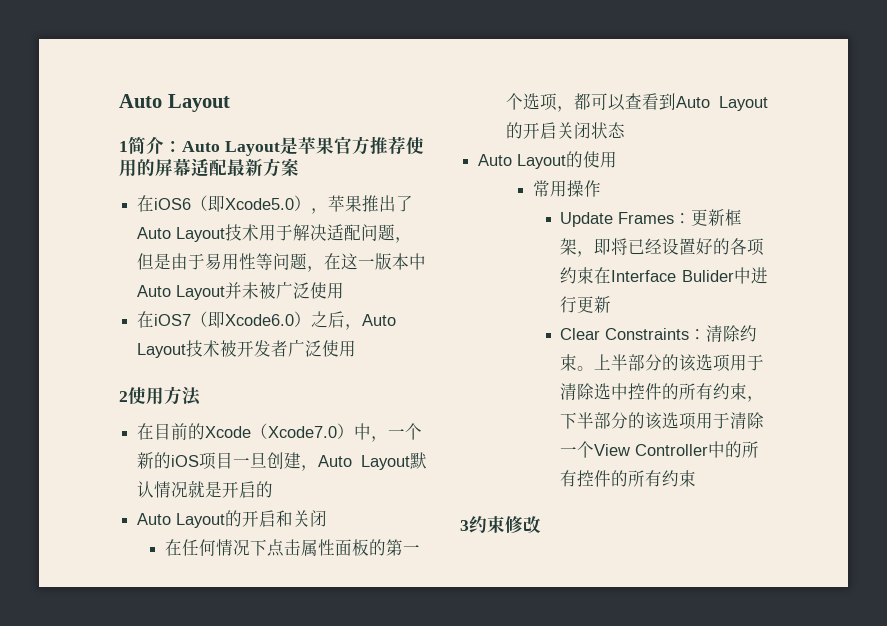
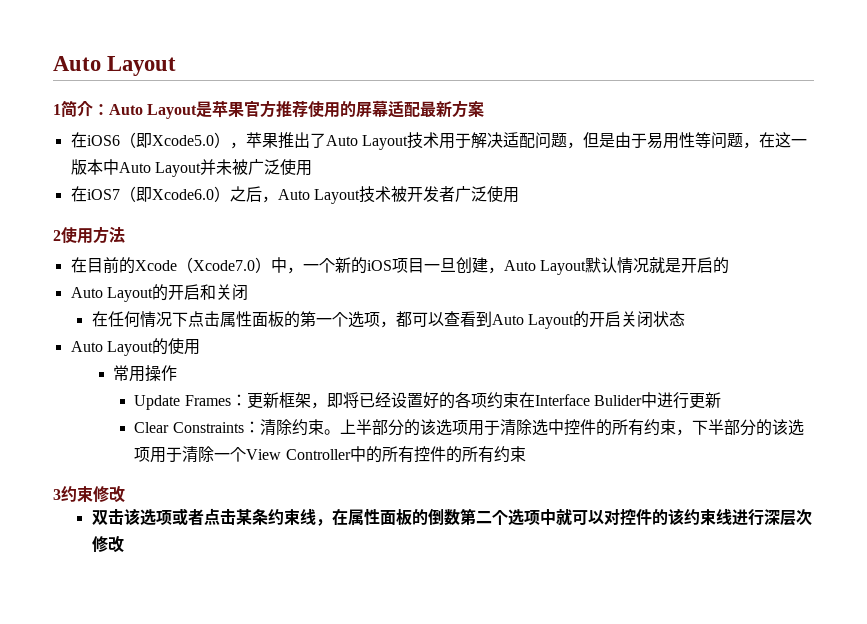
+ 双击该选项或者点击某条约束线，在属性面板的倒数第二个选项中就可以对控件的该约束线进行深层次修改

